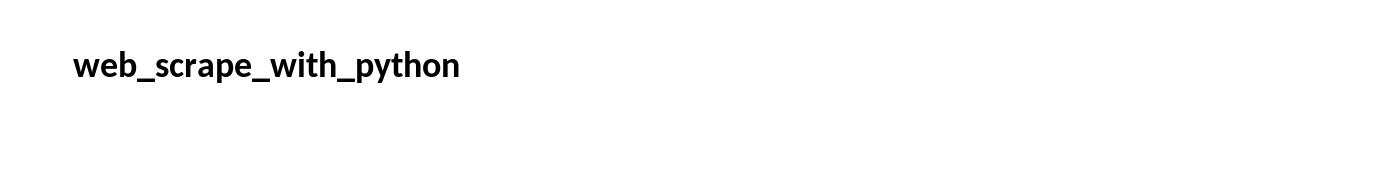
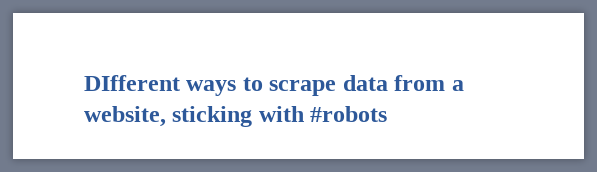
- web_scrape_with_python
+ DIfferent ways to scrape data from a website, sticking with #robots

